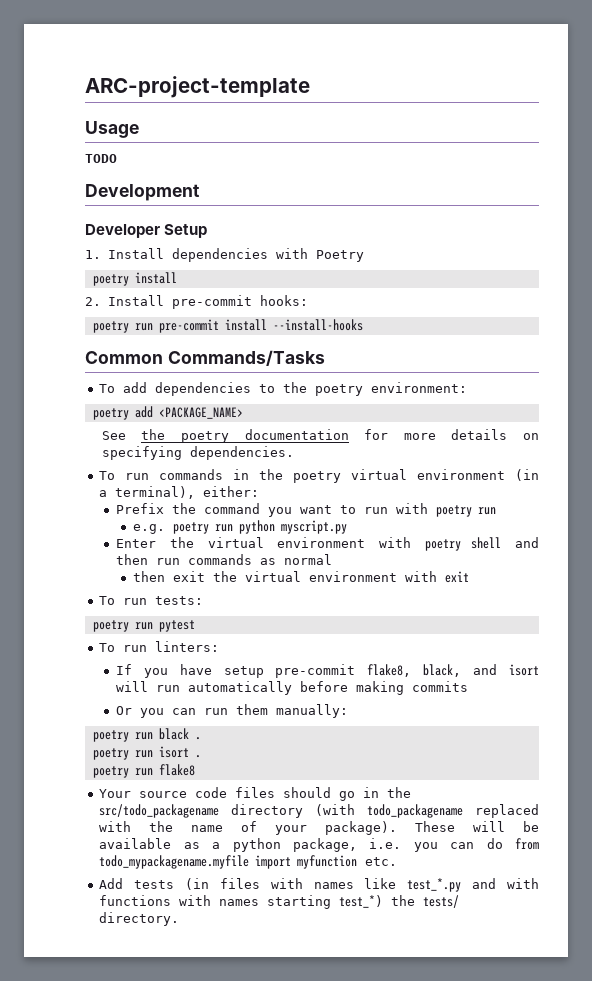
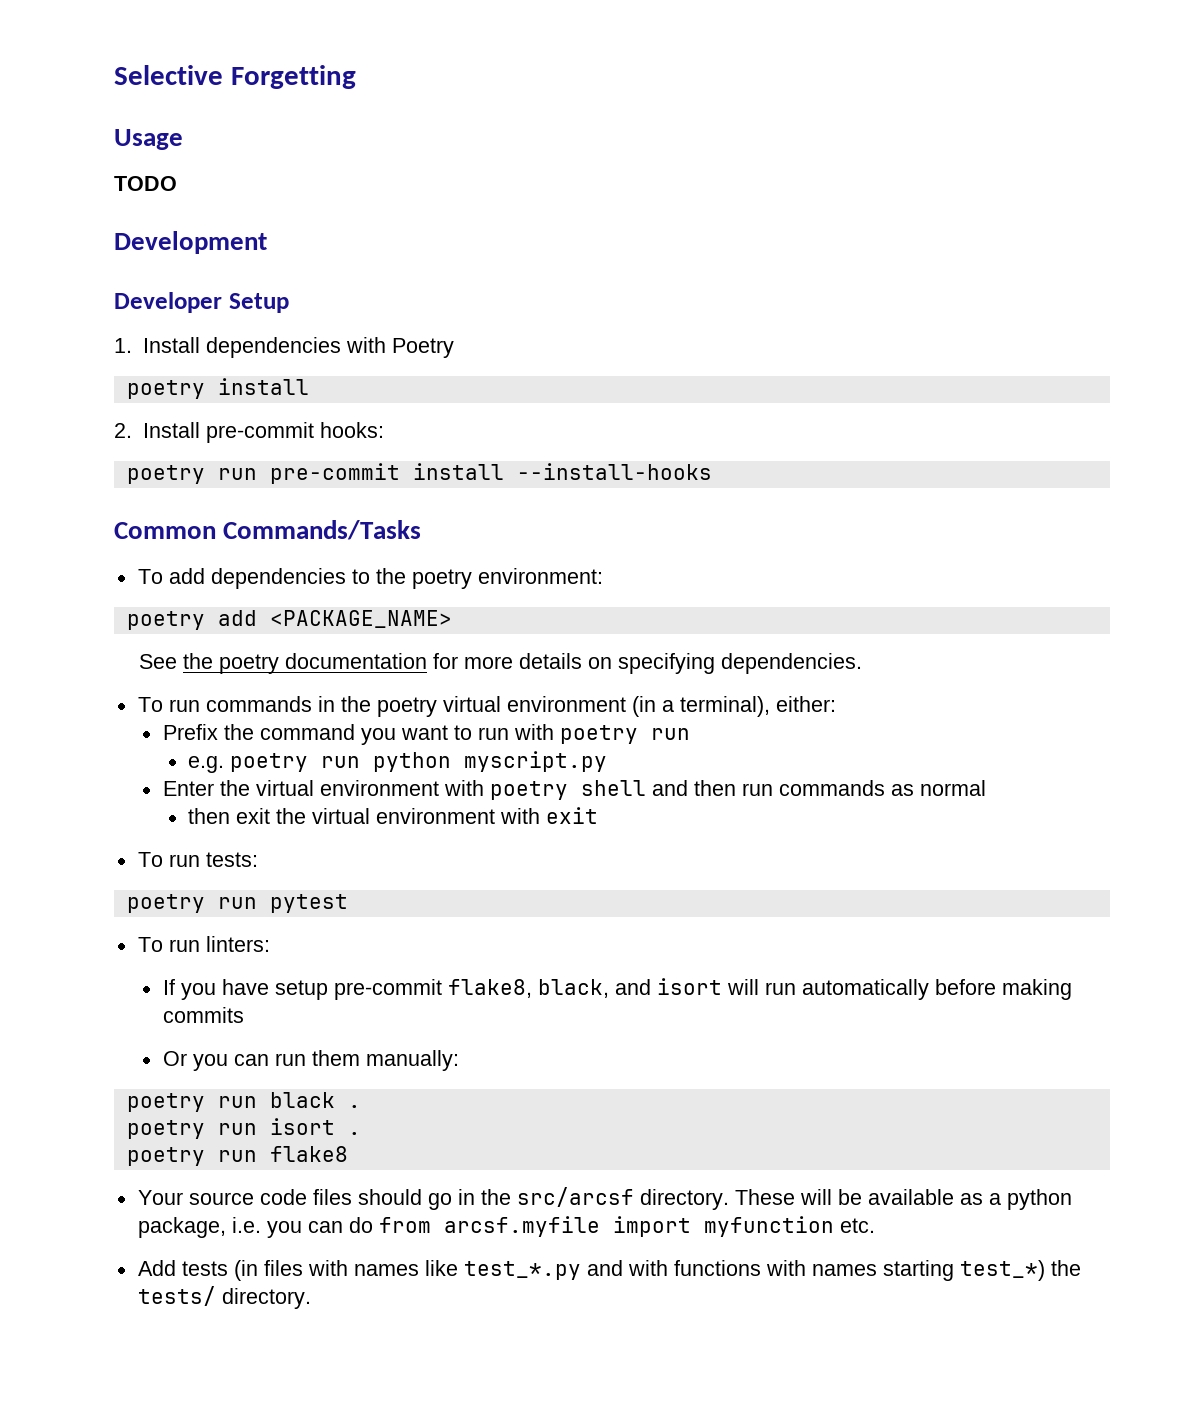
- ARC-project-template
+ Selective Forgetting
- Your source code files should go in the src/todo_packagename directory (with todo_packagename replaced with the name of your package).
+ Your source code files should go in the src/arcsf directory.
- These will be available as a python package, i.e. you can do from todo_mypackagename.myfile import myfunction etc.
+ These will be available as a python package, i.e. you can do from arcsf.myfile import myfunction etc.

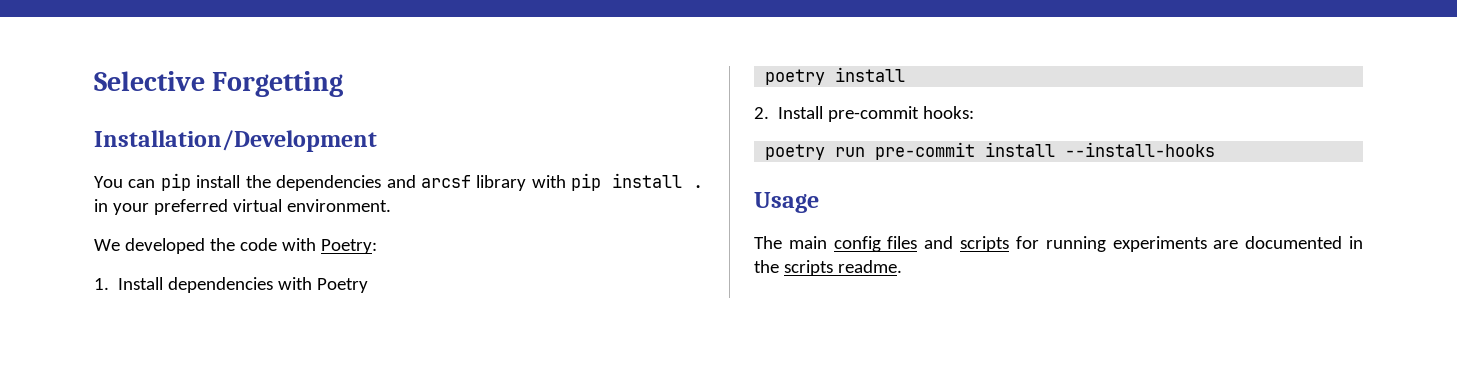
- Usage
- TODO
- Development
- Developer Setup
+ Installation/Development
+ You can pip install the dependencies and arcsf library with pip install . in your preferred virtual environment.
+ We developed the code with Poetry:
- Common Commands/Tasks
- To add dependencies to the poetry environment:
- poetry add <PACKAGE_NAME>
- See the poetry documentation for more details on specifying dependencies.
- To run commands in the poetry virtual environment (in a terminal), either:
- Prefix the command you want to run with poetry run
- e.g. poetry run python myscript.py
- Enter the virtual environment with poetry shell and then run commands as normal
- then exit the virtual environment with exit
- To run tests:
- poetry run pytest
- To run linters:
- If you have setup pre-commit flake8, black, and isort will run automatically before making commits
- Or you can run them manually:
- poetry run black .
- poetry run isort .
- poetry run flake8
- Your source code files should go in the src/arcsf directory. These will be available as a python package, i.e. you can do from arcsf.myfile import myfunction etc.
- Add tests (in files with names like test_*.py and with functions with names starting test_*) the tests/ directory.
+ Usage
+ The main config files and scripts for running experiments are documented in the scripts readme.

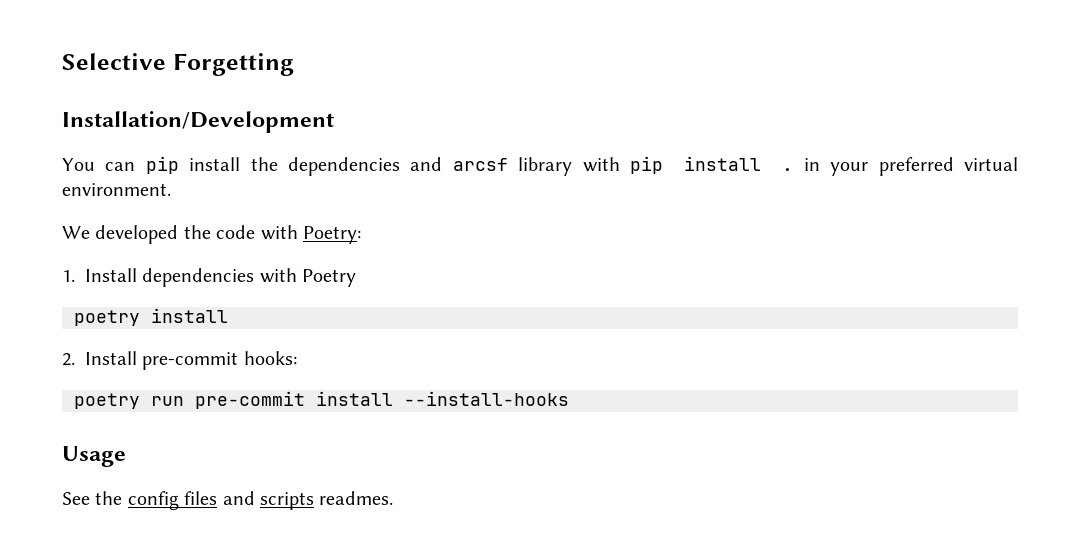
- The main config files and scripts for running experiments are documented in the scripts readme.
+ See the config files and scripts readmes.

